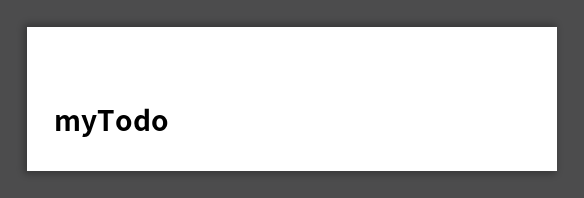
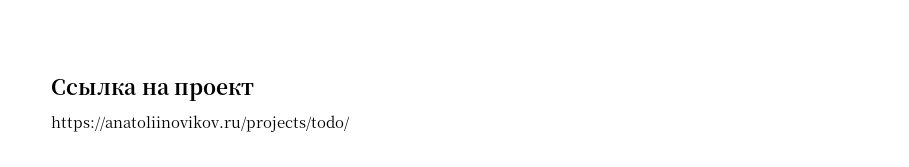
- myTodo
+ Ссылка на проект
+ https://anatoliinovikov.ru/projects/todo/

